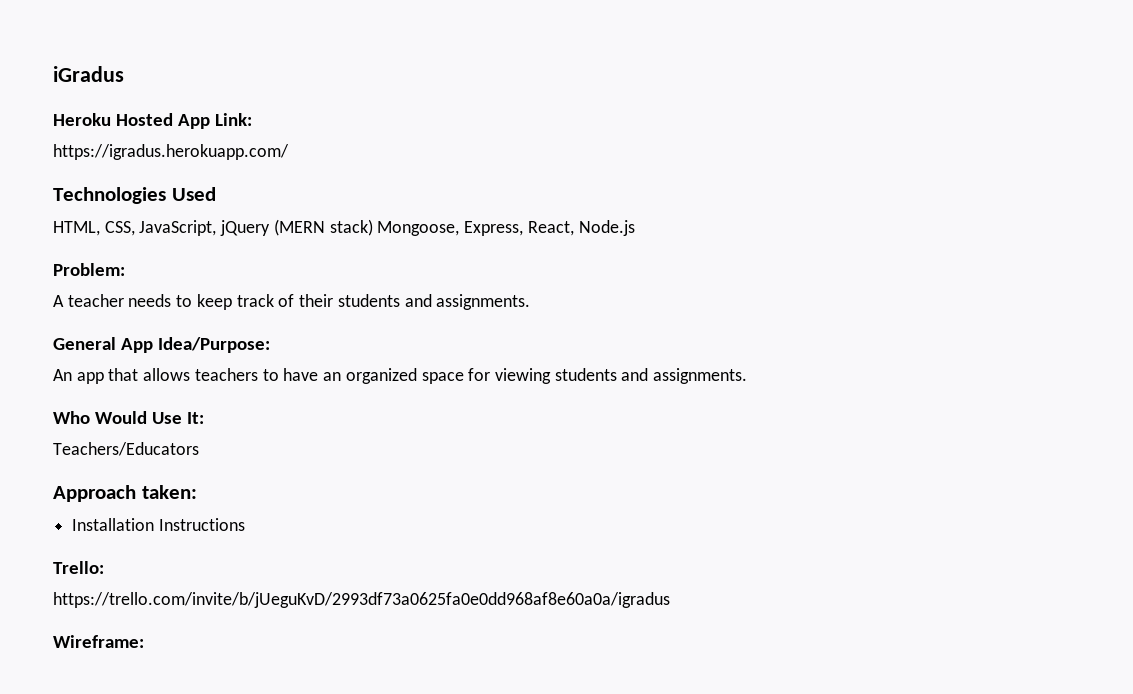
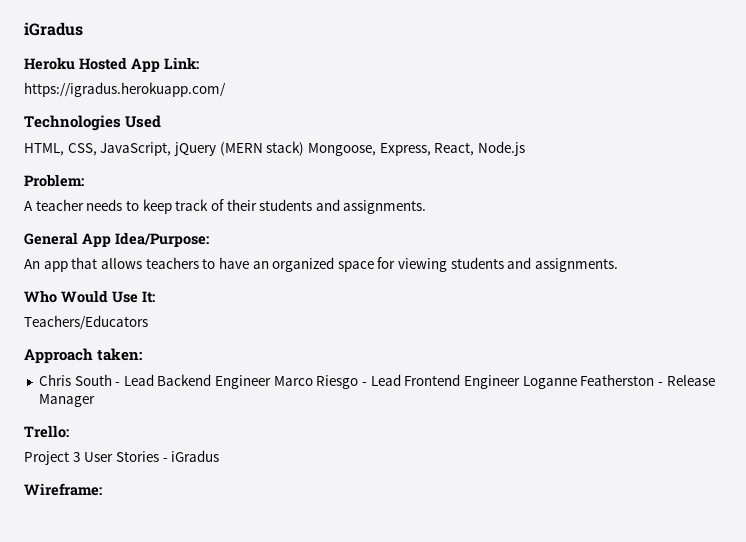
- Installation Instructions
+ Chris South - Lead Backend Engineer Marco Riesgo - Lead Frontend Engineer Loganne Featherston - Release Manager
  Trello:
- https://trello.com/invite/b/jUeguKvD/2993df73a0625fa0e0dd968af8e60a0a/igradus
+ Project 3 User Stories - iGradus

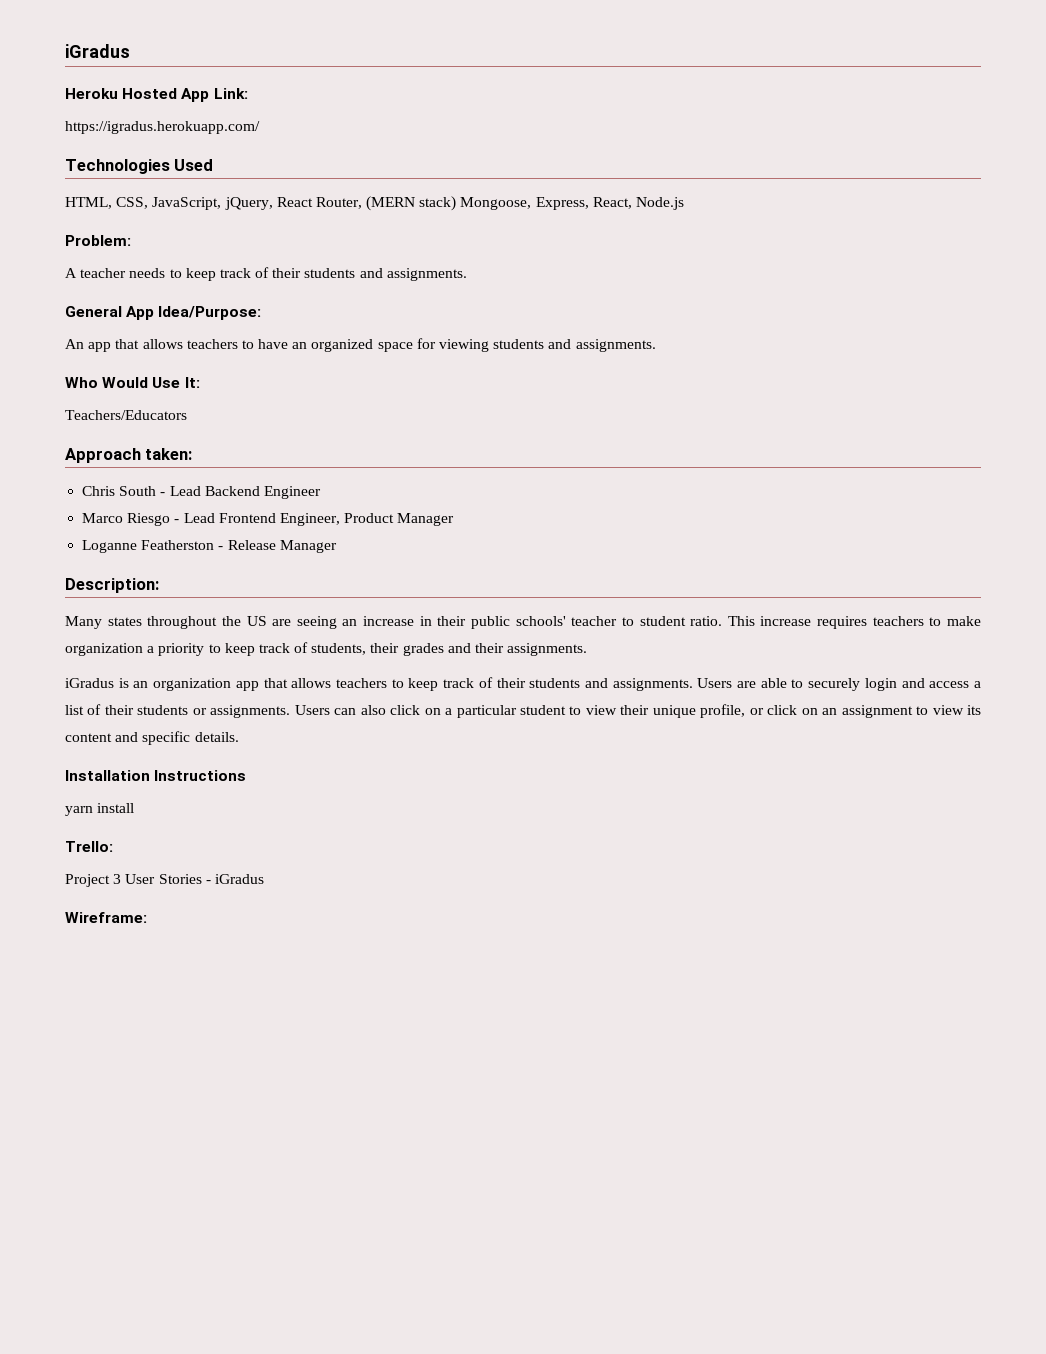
- HTML, CSS, JavaScript, jQuery (MERN stack) Mongoose, Express, React, Node.js
+ HTML, CSS, JavaScript, jQuery, React Router, (MERN stack) Mongoose, Express, React, Node.js
- Chris South - Lead Backend Engineer Marco Riesgo - Lead Frontend Engineer Loganne Featherston - Release Manager
+ Chris South - Lead Backend Engineer
+ Marco Riesgo - Lead Frontend Engineer, Product Manager
+ Loganne Featherston - Release Manager
+ Description:
+ Many states throughout the US are seeing an increase in their public schools' teacher to student ratio. This increase requires teachers to make organization a priority to keep track of students, their grades and their assignments.
+ iGradus is an organization app that allows teachers to keep track of their students and assignments. Users are able to securely login and access a list of their students or assignments. Users can also click on a particular student to view their unique profile, or click on an assignment to view its content and specific details.
+ Installation Instructions
+ yarn install

